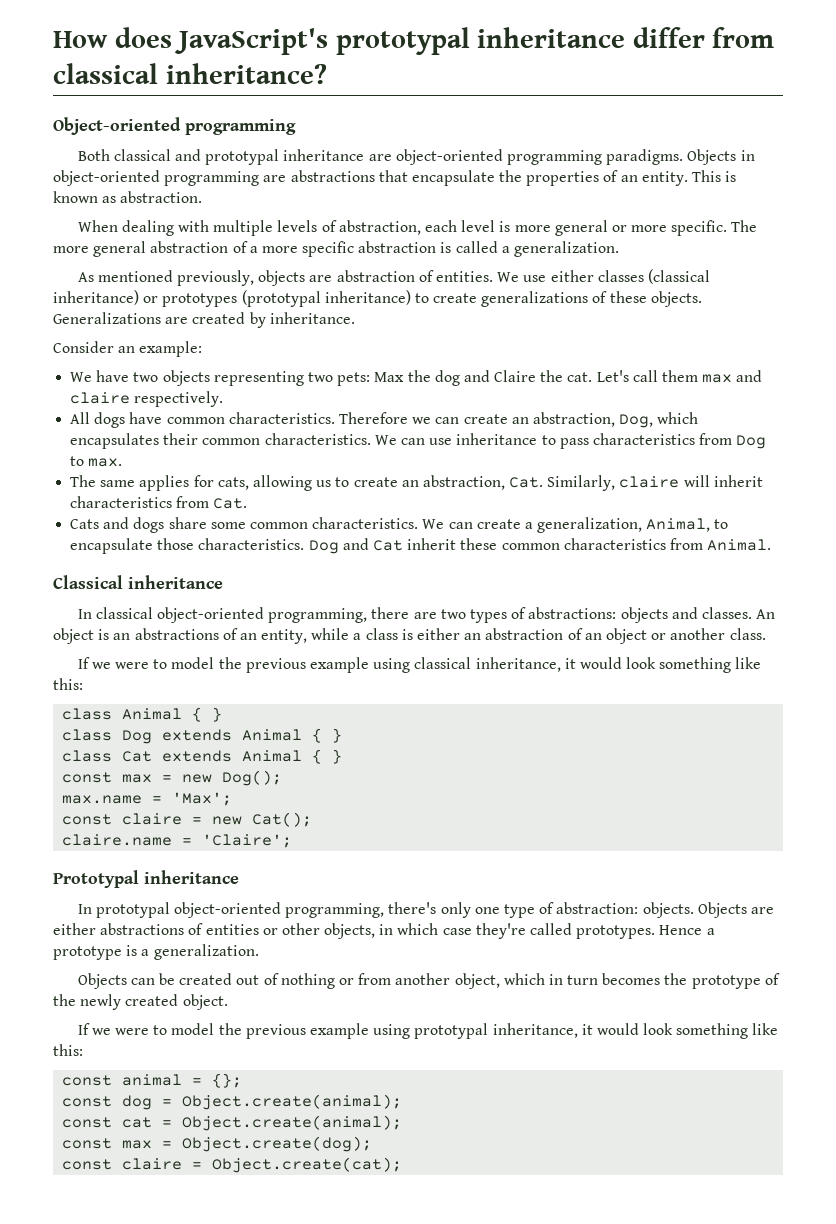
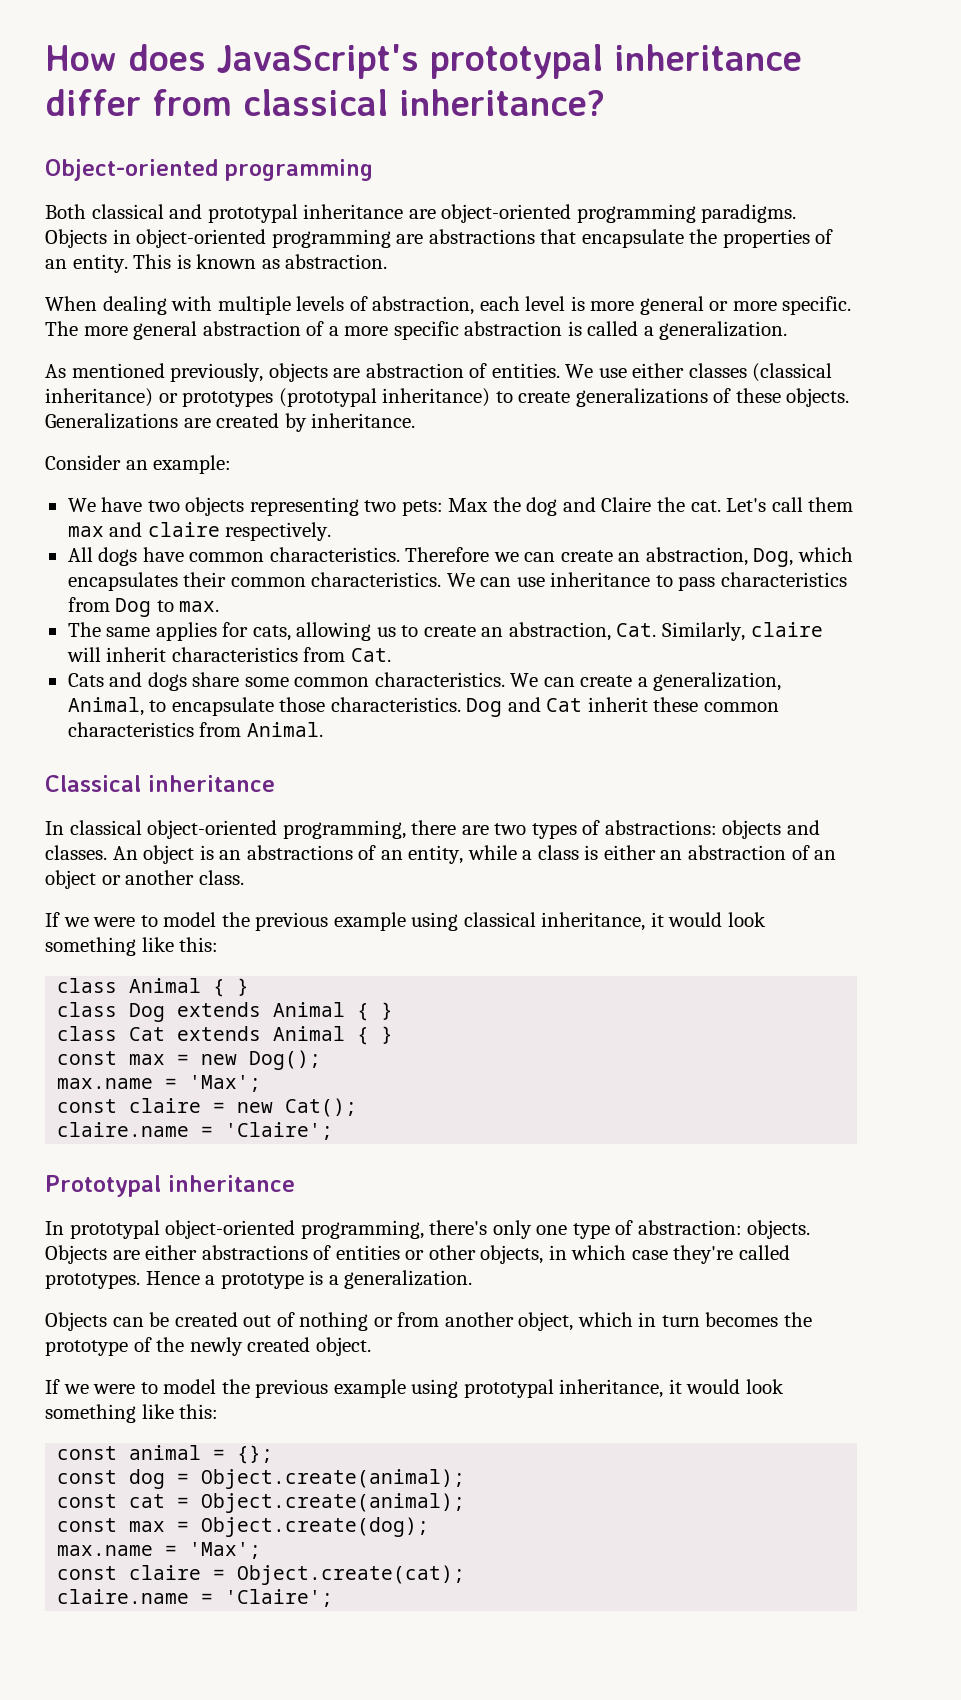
  const max = Object.create(dog);
+ max.name = 'Max';
  const claire = Object.create(cat);
+ claire.name = 'Claire';

